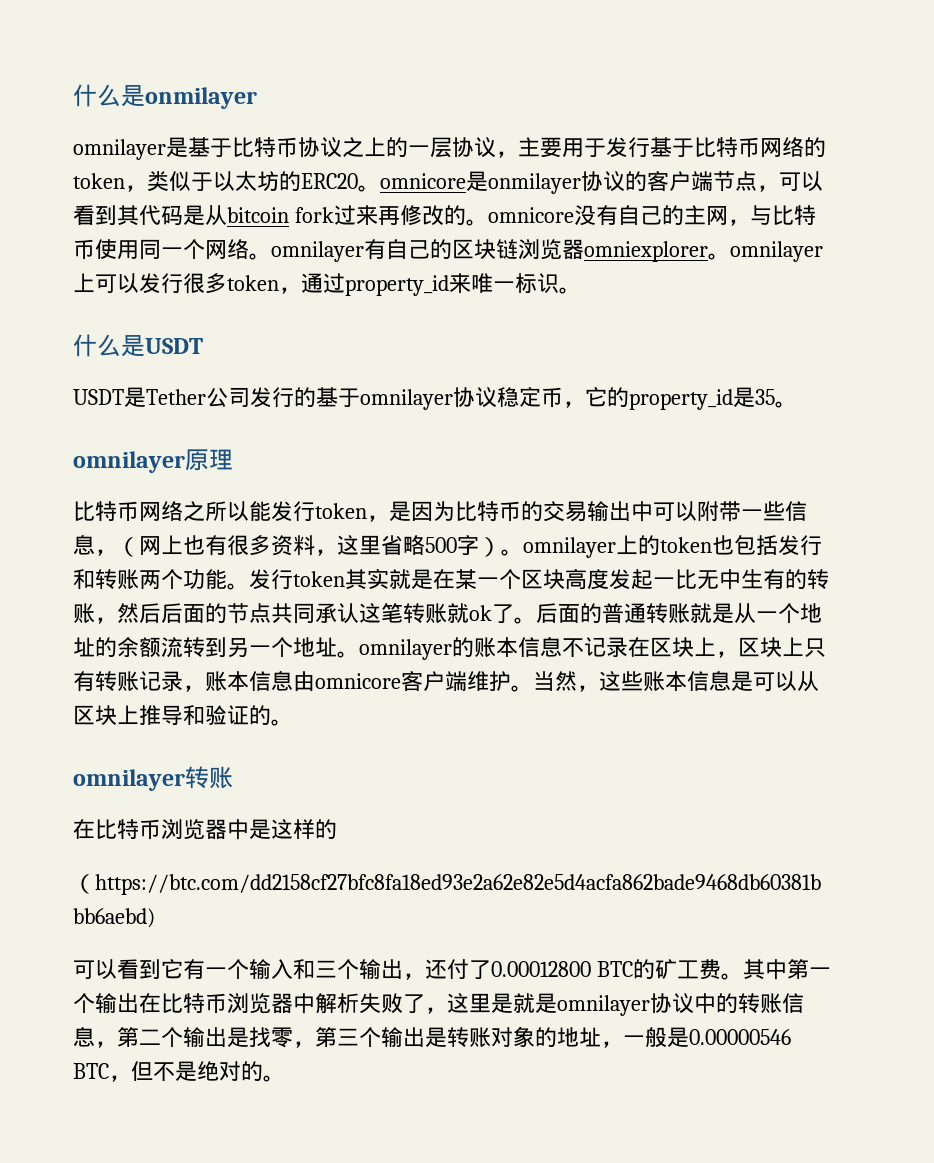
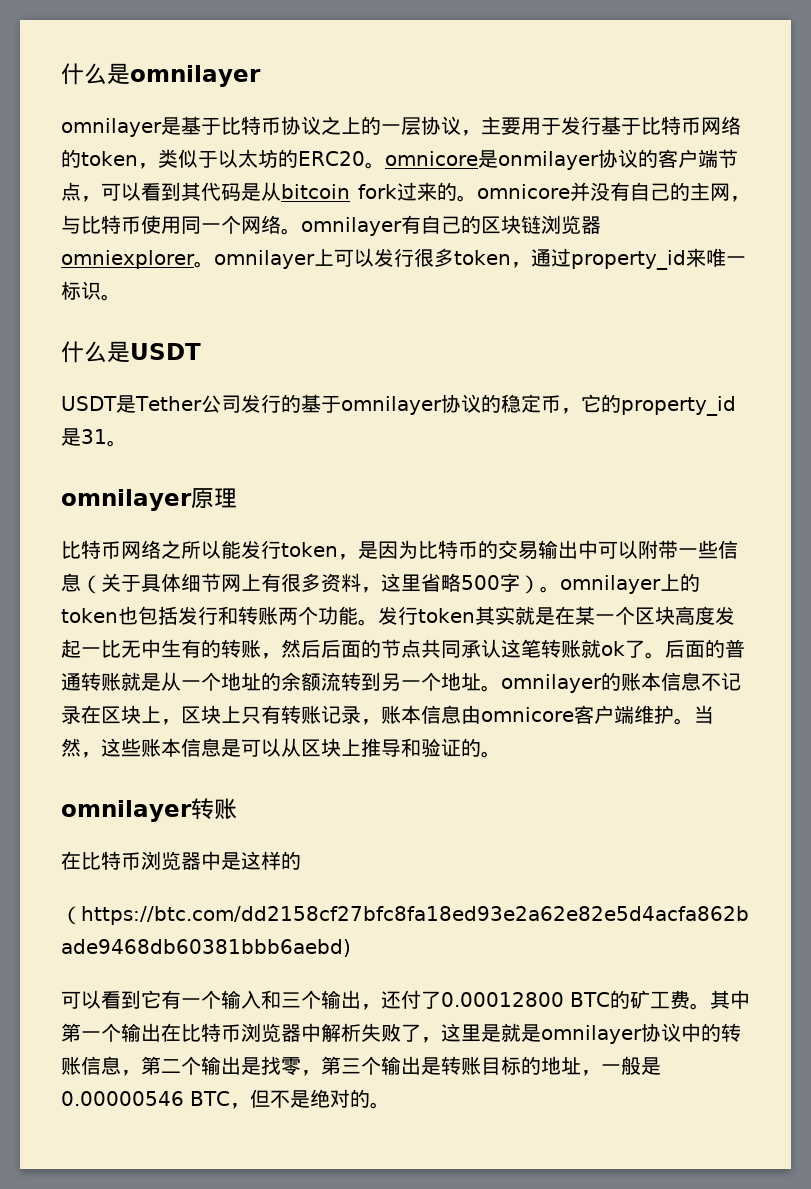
- 什么是onmilayer
+ 什么是omnilayer
- omnilayer是基于比特币协议之上的一层协议，主要用于发行基于比特币网络的token，类似于以太坊的ERC20。omnicore是onmilayer协议的客户端节点，可以看到其代码是从bitcoin fork过来再修改的。omnicore没有自己的主网，与比特币使用同一个网络。omnilayer有自己的区块链浏览器omniexplorer。omnilayer上可以发行很多token，通过property_id来唯一标识。
+ omnilayer是基于比特币协议之上的一层协议，主要用于发行基于比特币网络的token，类似于以太坊的ERC20。omnicore是onmilayer协议的客户端节点，可以看到其代码是从bitcoin fork过来的。omnicore并没有自己的主网，与比特币使用同一个网络。omnilayer有自己的区块链浏览器omniexplorer。omnilayer上可以发行很多token，通过property_id来唯一标识。
- USDT是Tether公司发行的基于omnilayer协议稳定币，它的property_id是35。
+ USDT是Tether公司发行的基于omnilayer协议的稳定币，它的property_id是31。
- 比特币网络之所以能发行token，是因为比特币的交易输出中可以附带一些信息，（网上也有很多资料，这里省略500字）。omnilayer上的token也包括发行和转账两个功能。
+ 比特币网络之所以能发行token，是因为比特币的交易输出中可以附带一些信息（关于具体细节网上有很多资料，这里省略500字）。omnilayer上的token也包括发行和转账两个功能。
- 其中第一个输出在比特币浏览器中解析失败了，这里是就是omnilayer协议中的转账信息，第二个输出是找零，第三个输出是转账对象的地址，一般是0.00000546 BTC，但不是绝对的。
+ 其中第一个输出在比特币浏览器中解析失败了，这里是就是omnilayer协议中的转账信息，第二个输出是找零，第三个输出是转账目标的地址，一般是0.00000546 BTC，但不是绝对的。

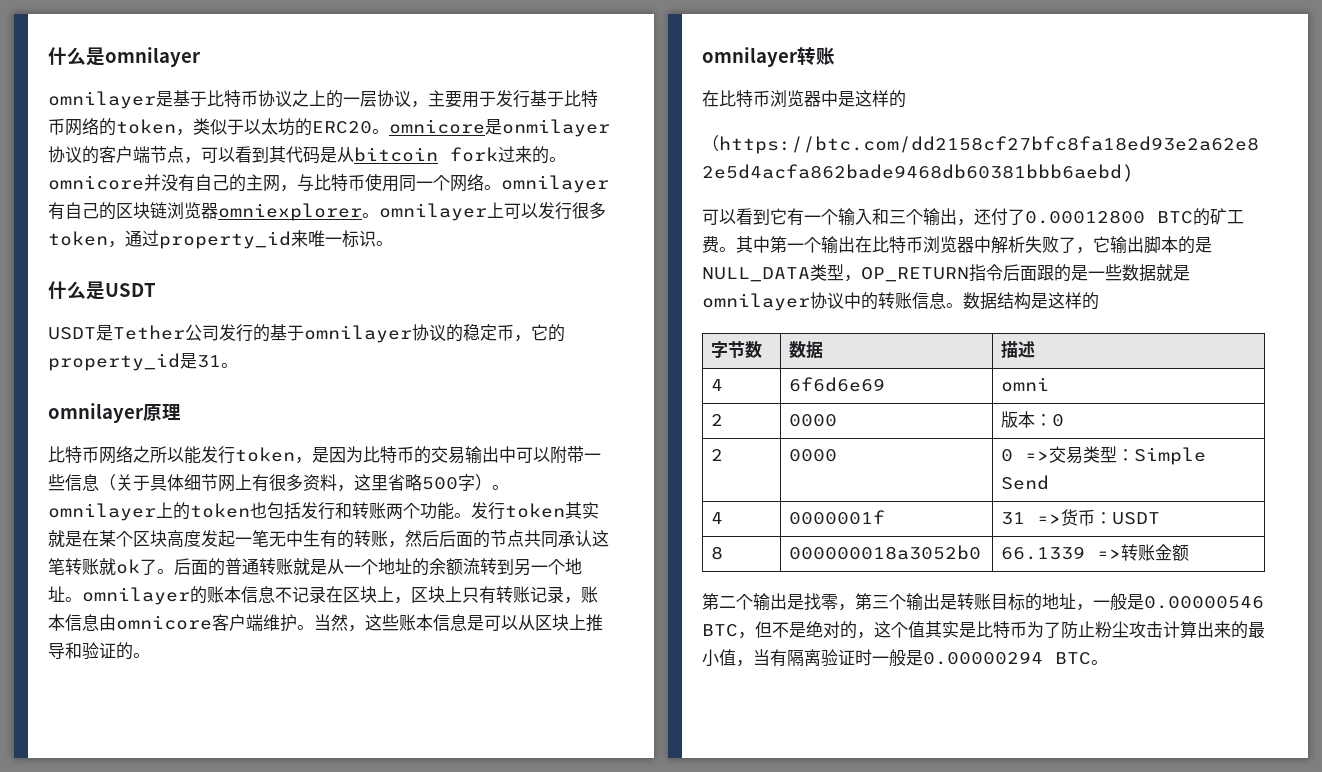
- 发行token其实就是在某一个区块高度发起一比无中生有的转账，然后后面的节点共同承认这笔转账就ok了。
+ 发行token其实就是在某个区块高度发起一笔无中生有的转账，然后后面的节点共同承认这笔转账就ok了。
- 其中第一个输出在比特币浏览器中解析失败了，这里是就是omnilayer协议中的转账信息，第二个输出是找零，第三个输出是转账目标的地址，一般是0.00000546 BTC，但不是绝对的。
+ 其中第一个输出在比特币浏览器中解析失败了，它输出脚本的是NULL_DATA类型，OP_RETURN指令后面跟的是一些数据就是omnilayer协议中的转账信息。数据结构是这样的
+ 字节数 | 数据 | 描述
+ 4 | 6f6d6e69 | omni
+ 2 | 0000 | 版本：0
+ 2 | 0000 | 0 =>交易类型：Simple Send
+ 4 | 0000001f | 31 =>货币：USDT
+ 8 | 000000018a3052b0 | 66.1339 =>转账金额
+ 第二个输出是找零，第三个输出是转账目标的地址，一般是0.00000546 BTC，但不是绝对的，这个值其实是比特币为了防止粉尘攻击计算出来的最小值，当有隔离验证时一般是0.00000294 BTC。

